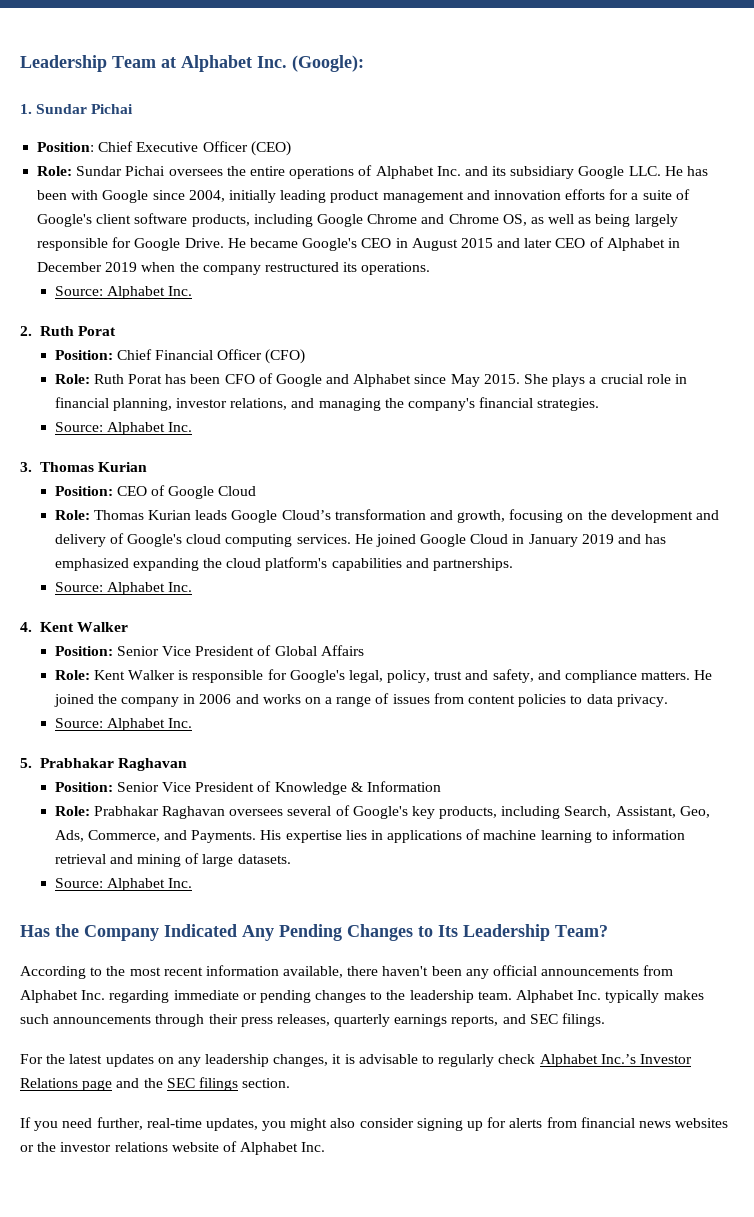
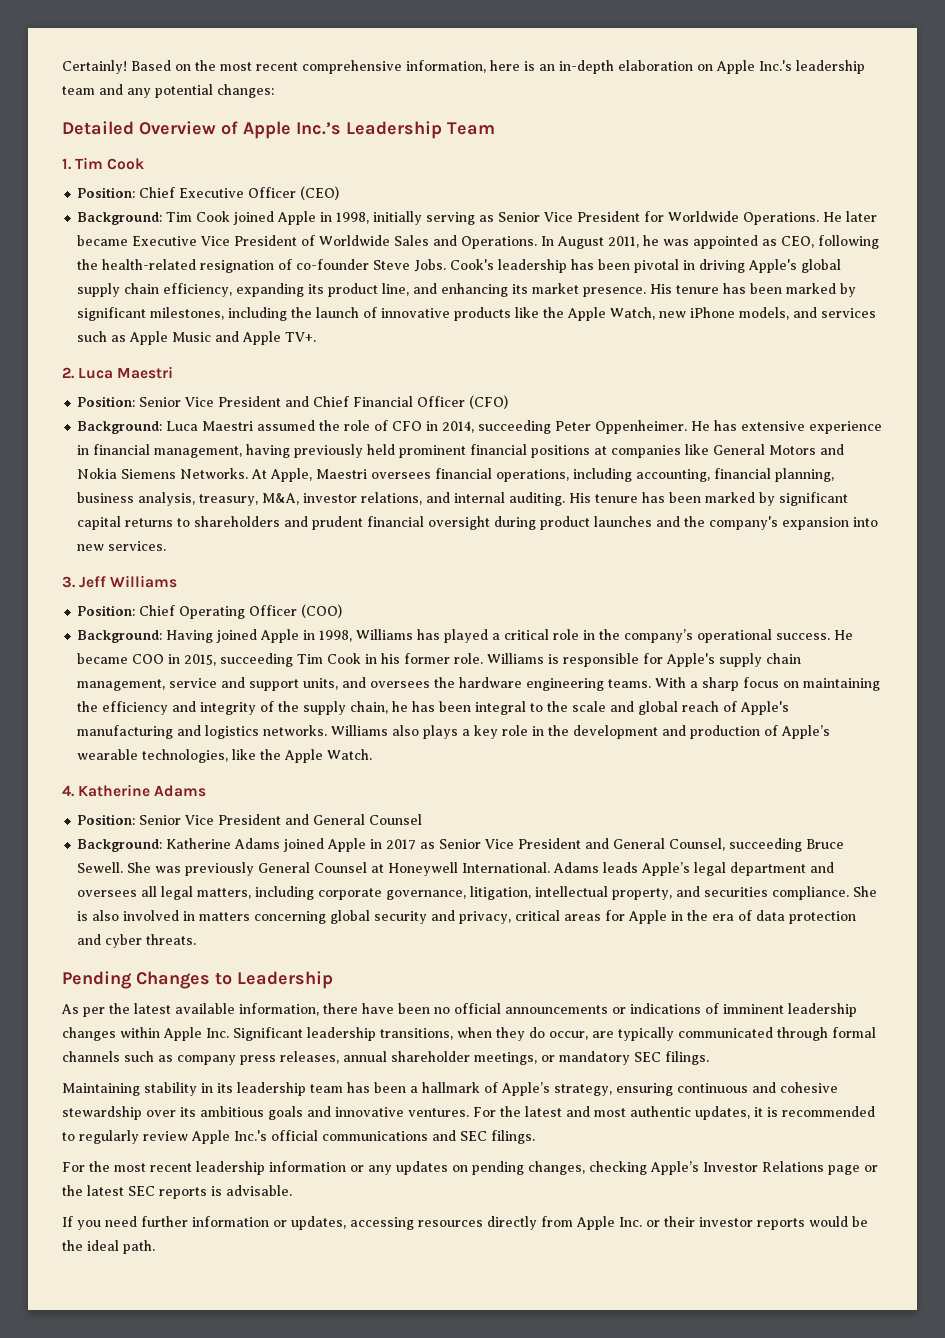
- Leadership Team at Alphabet Inc. (Google):
+ Certainly! Based on the most recent comprehensive information, here is an in-depth elaboration on Apple Inc.'s leadership team and any potential changes:
+ Detailed Overview of Apple Inc.’s Leadership Team
- 1. Sundar Pichai
+ 1. Tim Cook
- Role: Sundar Pichai oversees the entire operations of Alphabet Inc. and its subsidiary Google LLC. He has been with Google since 2004, initially leading product management and innovation efforts for a suite of Google's client software products, including Google Chrome and Chrome OS, as well as being largely responsible for Google Drive. He became Google's CEO in August 2015 and later CEO of Alphabet in December 2019 when the company restructured its operations.
- Source: Alphabet Inc.
- 2. Ruth Porat
- Position: Chief Financial Officer (CFO)
- Role: Ruth Porat has been CFO of Google and Alphabet since May 2015. She plays a crucial role in financial planning, investor relations, and managing the company's financial strategies.
- Source: Alphabet Inc.
- 3. Thomas Kurian
- Position: CEO of Google Cloud
- Role: Thomas Kurian leads Google Cloud’s transformation and growth, focusing on the development and delivery of Google's cloud computing services. He joined Google Cloud in January 2019 and has emphasized expanding the cloud platform's capabilities and partnerships.
- Source: Alphabet Inc.
- 4. Kent Walker
- Position: Senior Vice President of Global Affairs
- Role: Kent Walker is responsible for Google's legal, policy, trust and safety, and compliance matters. He joined the company in 2006 and works on a range of issues from content policies to data privacy.
- Source: Alphabet Inc.
- 5. Prabhakar Raghavan
- Position: Senior Vice President of Knowledge & Information
- Role: Prabhakar Raghavan oversees several of Google's key products, including Search, Assistant, Geo, Ads, Commerce, and Payments. His expertise lies in applications of machine learning to information retrieval and mining of large datasets.
- Source: Alphabet Inc.
- Has the Company Indicated Any Pending Changes to Its Leadership Team?
- According to the most recent information available, there haven't been any official announcements from Alphabet Inc. regarding immediate or pending changes to the leadership team. Alphabet Inc. typically makes such announcements through their press releases, quarterly earnings reports, and SEC filings.
+ Background: Tim Cook joined Apple in 1998, initially serving as Senior Vice President for Worldwide Operations. He later became Executive Vice President of Worldwide Sales and Operations. In August 2011, he was appointed as CEO, following the health-related resignation of co-founder Steve Jobs. Cook's leadership has been pivotal in driving Apple's global supply chain efficiency, expanding its product line, and enhancing its market presence. His tenure has been marked by significant milestones, including the launch of innovative products like the Apple Watch, new iPhone models, and services such as Apple Music and Apple TV+.
+ 2. Luca Maestri
+ Position: Senior Vice President and Chief Financial Officer (CFO)
+ Background: Luca Maestri assumed the role of CFO in 2014, succeeding Peter Oppenheimer. He has extensive experience in financial management, having previously held prominent financial positions at companies like General Motors and Nokia Siemens Networks. At Apple, Maestri oversees financial operations, including accounting, financial planning, business analysis, treasury, M&A, investor relations, and internal auditing. His tenure has been marked by significant capital returns to shareholders and prudent financial oversight during product launches and the company's expansion into new services.
+ 3. Jeff Williams
+ Position: Chief Operating Officer (COO)
+ Background: Having joined Apple in 1998, Williams has played a critical role in the company’s operational success. He became COO in 2015, succeeding Tim Cook in his former role. Williams is responsible for Apple's supply chain management, service and support units, and oversees the hardware engineering teams. With a sharp focus on maintaining the efficiency and integrity of the supply chain, he has been integral to the scale and global reach of Apple's manufacturing and logistics networks. Williams also plays a key role in the development and production of Apple’s wearable technologies, like the Apple Watch.
+ 4. Katherine Adams
+ Position: Senior Vice President and General Counsel
+ Background: Katherine Adams joined Apple in 2017 as Senior Vice President and General Counsel, succeeding Bruce Sewell. She was previously General Counsel at Honeywell International. Adams leads Apple’s legal department and oversees all legal matters, including corporate governance, litigation, intellectual property, and securities compliance. She is also involved in matters concerning global security and privacy, critical areas for Apple in the era of data protection and cyber threats.
+ Pending Changes to Leadership
+ As per the latest available information, there have been no official announcements or indications of imminent leadership changes within Apple Inc. Significant leadership transitions, when they do occur, are typically communicated through formal channels such as company press releases, annual shareholder meetings, or mandatory SEC filings.
+ Maintaining stability in its leadership team has been a hallmark of Apple’s strategy, ensuring continuous and cohesive stewardship over its ambitious goals and innovative ventures. For the latest and most authentic updates, it is recommended to regularly review Apple Inc.'s official communications and SEC filings.
- For the latest updates on any leadership changes, it is advisable to regularly check Alphabet Inc.’s Investor Relations page and the SEC filings section.
- If you need further, real-time updates, you might also consider signing up for alerts from financial news websites or the investor relations website of Alphabet Inc.
+ For the most recent leadership information or any updates on pending changes, checking Apple’s Investor Relations page or the latest SEC reports is advisable.
+ If you need further information or updates, accessing resources directly from Apple Inc. or their investor reports would be the ideal path.

